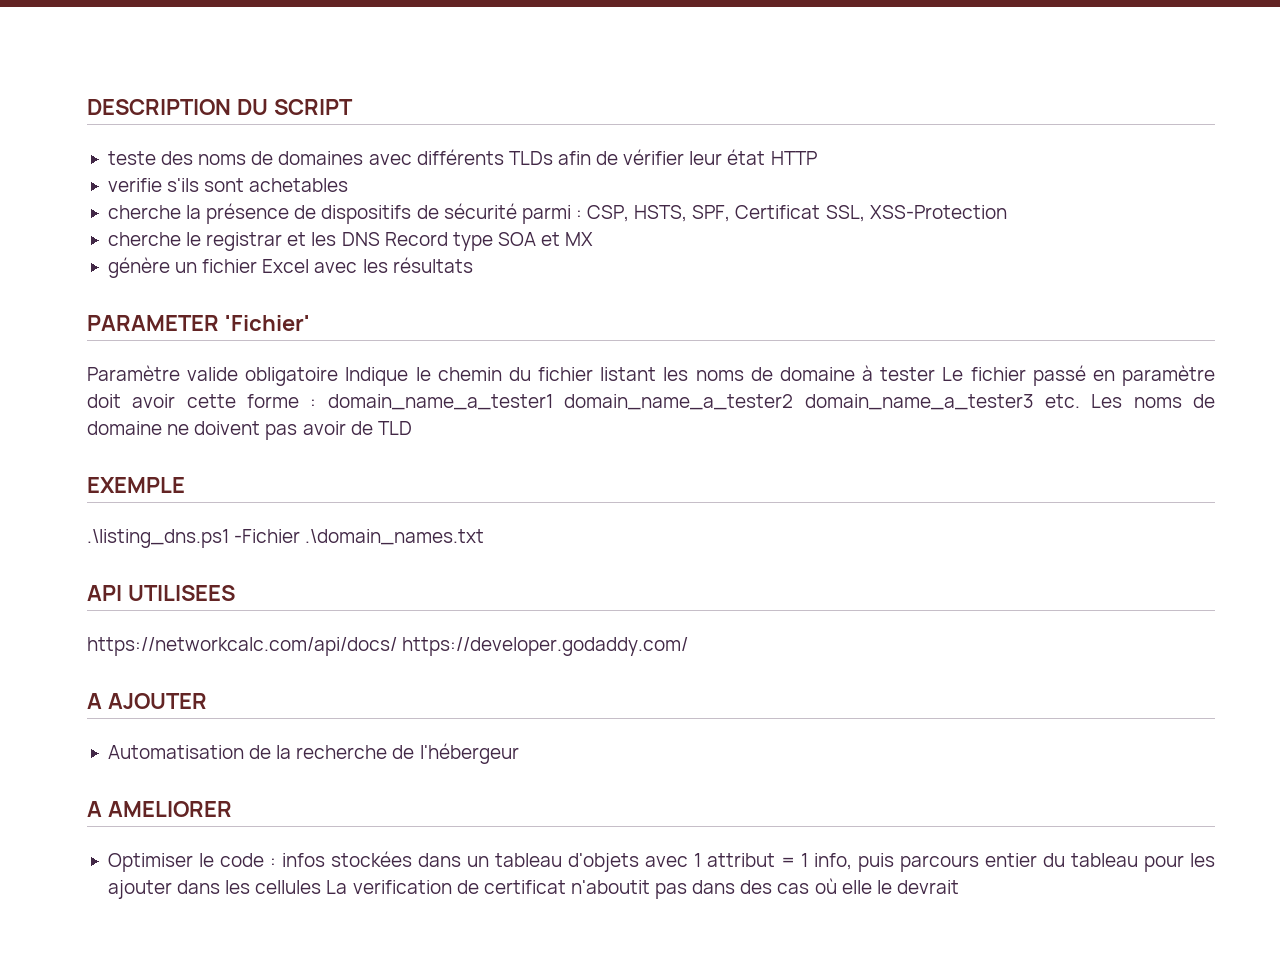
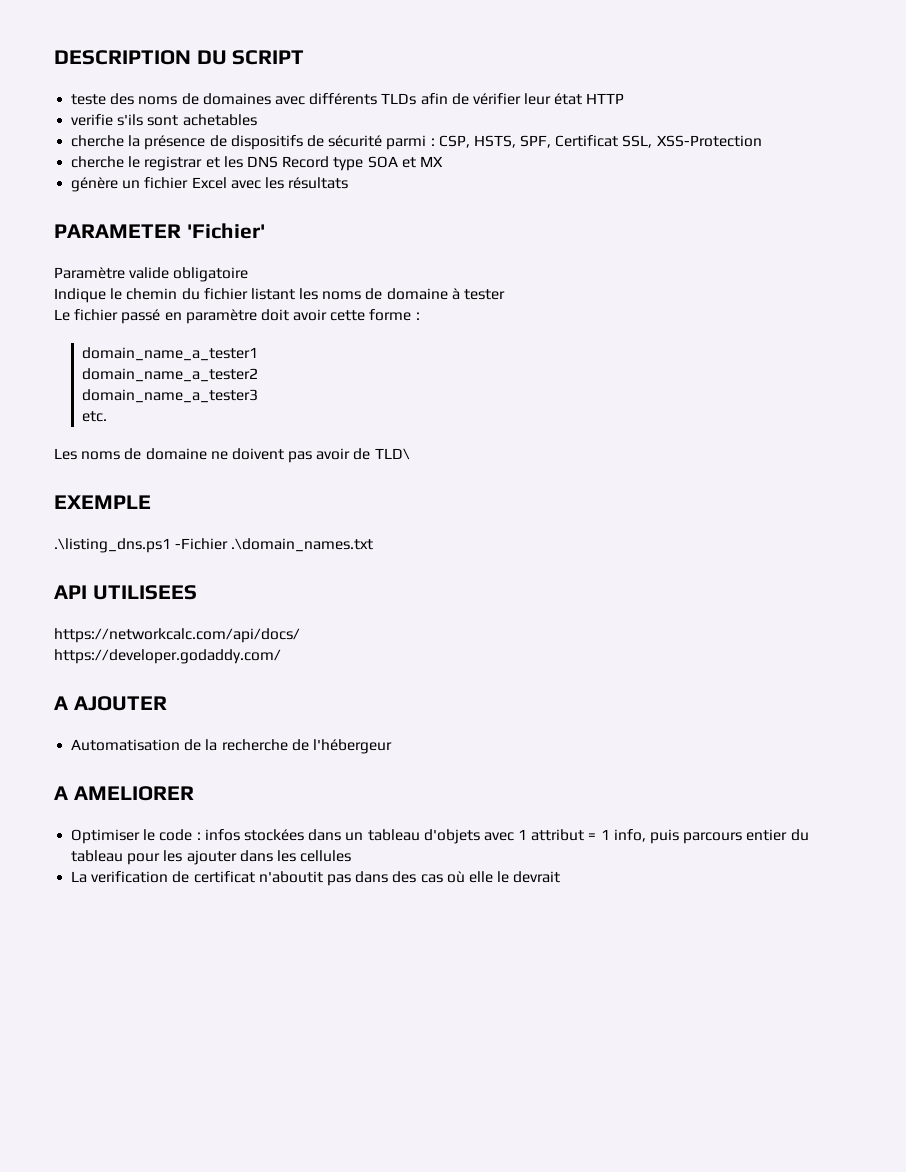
- Paramètre valide obligatoire Indique le chemin du fichier listant les noms de domaine à tester Le fichier passé en paramètre doit avoir cette forme : domain_name_a_tester1 domain_name_a_tester2 domain_name_a_tester3 etc. Les noms de domaine ne doivent pas avoir de TLD
+ Paramètre valide obligatoire
+ Indique le chemin du fichier listant les noms de domaine à tester
+ Le fichier passé en paramètre doit avoir cette forme :
+ domain_name_a_tester1
+ domain_name_a_tester2
+ domain_name_a_tester3
+ etc.
+ Les noms de domaine ne doivent pas avoir de TLD\
- https://networkcalc.com/api/docs/ https://developer.godaddy.com/
+ https://networkcalc.com/api/docs/
+ https://developer.godaddy.com/
- Optimiser le code : infos stockées dans un tableau d'objets avec 1 attribut = 1 info, puis parcours entier du tableau pour les ajouter dans les cellules La verification de certificat n'aboutit pas dans des cas où elle le devrait
+ Optimiser le code : infos stockées dans un tableau d'objets avec 1 attribut = 1 info, puis parcours entier du tableau pour les ajouter dans les cellules
+ La verification de certificat n'aboutit pas dans des cas où elle le devrait

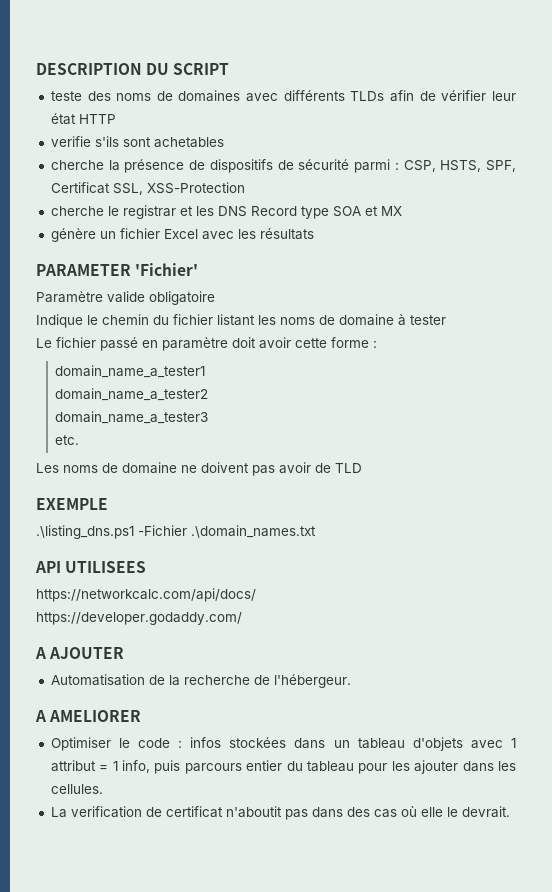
- Les noms de domaine ne doivent pas avoir de TLD\
+ Les noms de domaine ne doivent pas avoir de TLD
- Automatisation de la recherche de l'hébergeur
+ Automatisation de la recherche de l'hébergeur.
- Optimiser le code : infos stockées dans un tableau d'objets avec 1 attribut = 1 info, puis parcours entier du tableau pour les ajouter dans les cellules
+ Optimiser le code : infos stockées dans un tableau d'objets avec 1 attribut = 1 info, puis parcours entier du tableau pour les ajouter dans les cellules.
- La verification de certificat n'aboutit pas dans des cas où elle le devrait
+ La verification de certificat n'aboutit pas dans des cas où elle le devrait.

